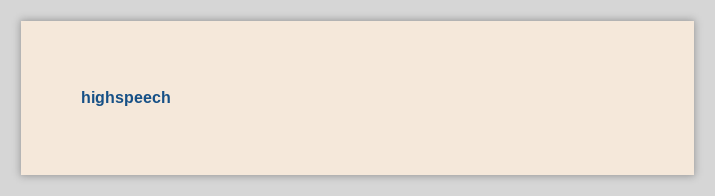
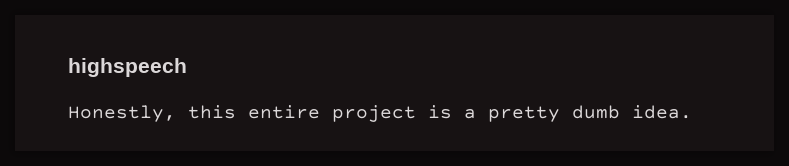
+ Honestly, this entire project is a pretty dumb idea.

